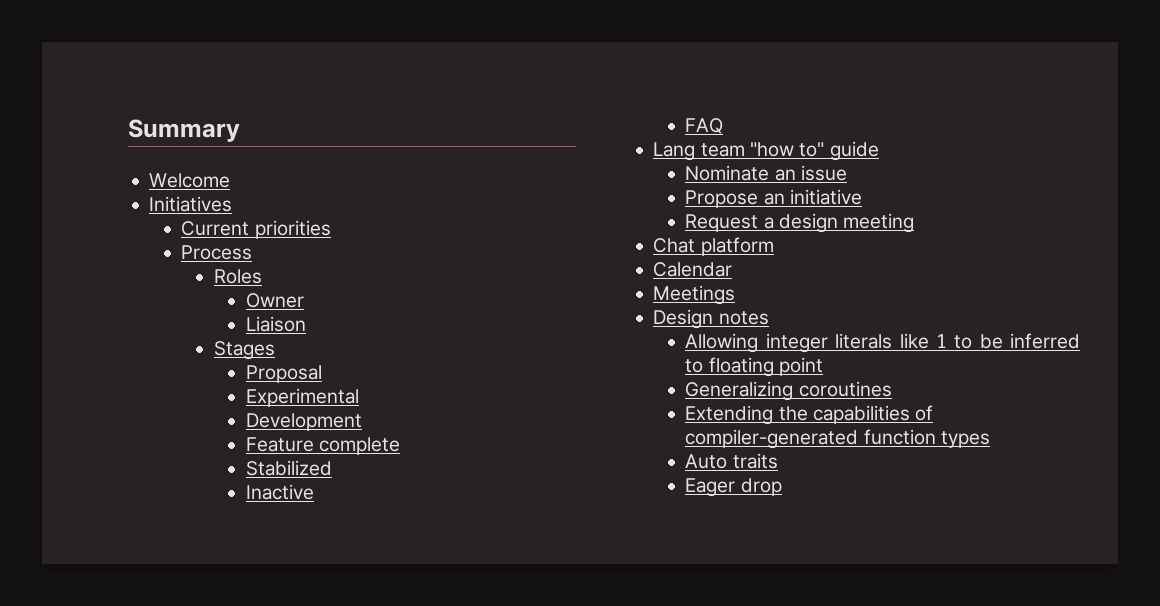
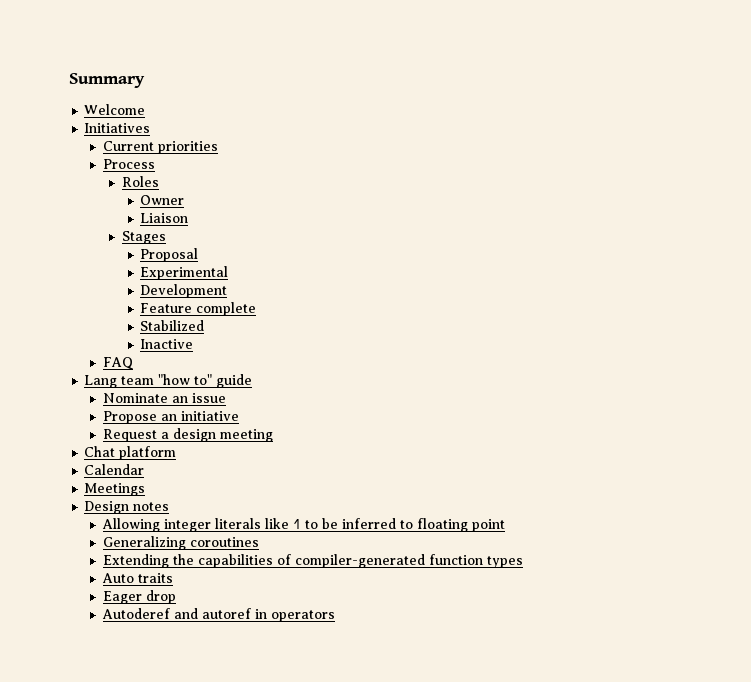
+ Autoderef and autoref in operators

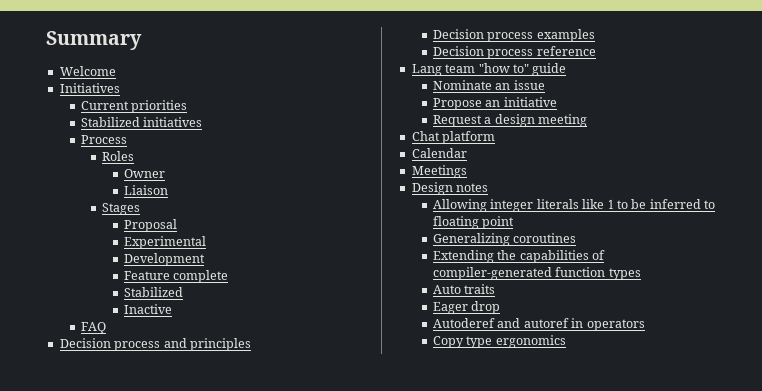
+ Stabilized initiatives
+ Decision process and principles
+ Decision process examples
+ Decision process reference
+ Copy type ergonomics

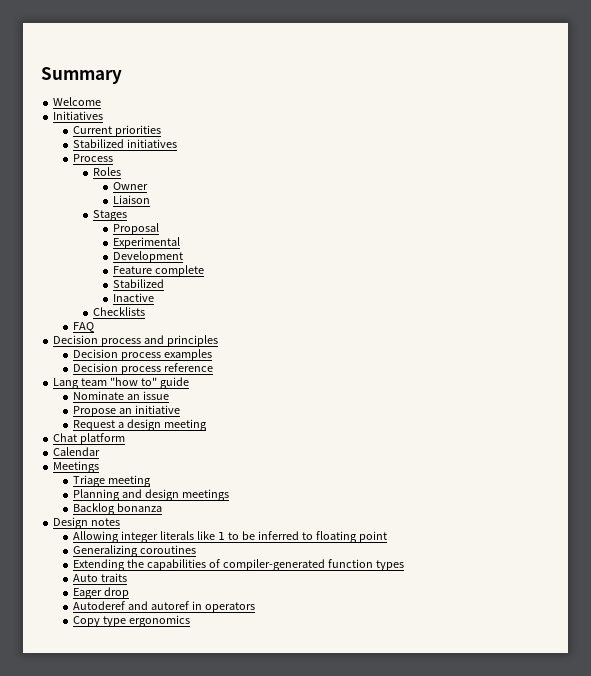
+ Checklists
+ Triage meeting
+ Planning and design meetings
+ Backlog bonanza

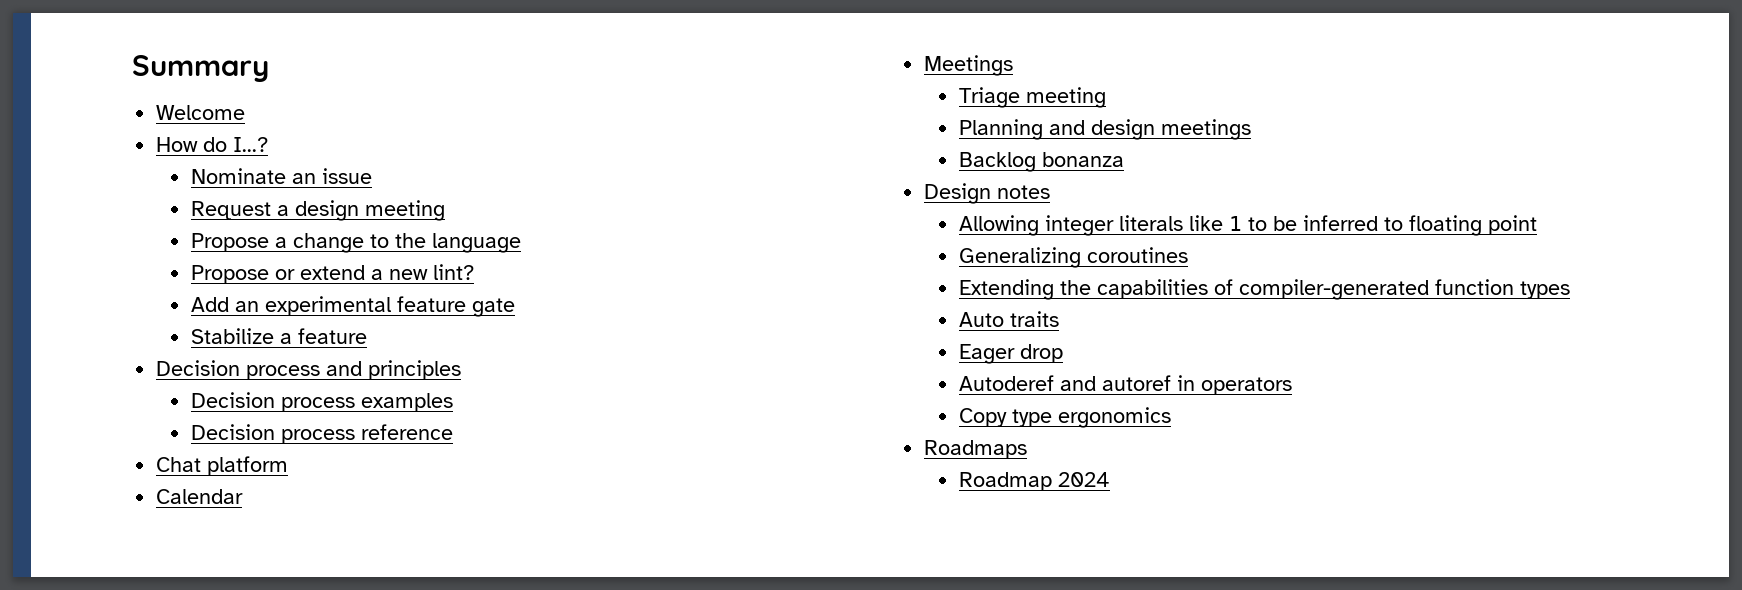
- Initiatives
- Current priorities
- Stabilized initiatives
- Process
- Roles
- Owner
- Liaison
- Stages
- Proposal
- Experimental
- Development
- Feature complete
- Stabilized
- Inactive
- Checklists
- FAQ
+ How do I...?
+ Nominate an issue
+ Request a design meeting
+ Propose a change to the language
+ Propose or extend a new lint?
+ Add an experimental feature gate
+ Stabilize a feature
- Lang team "how to" guide
- Nominate an issue
- Propose an initiative
- Request a design meeting
+ Roadmaps
+ Roadmap 2024

